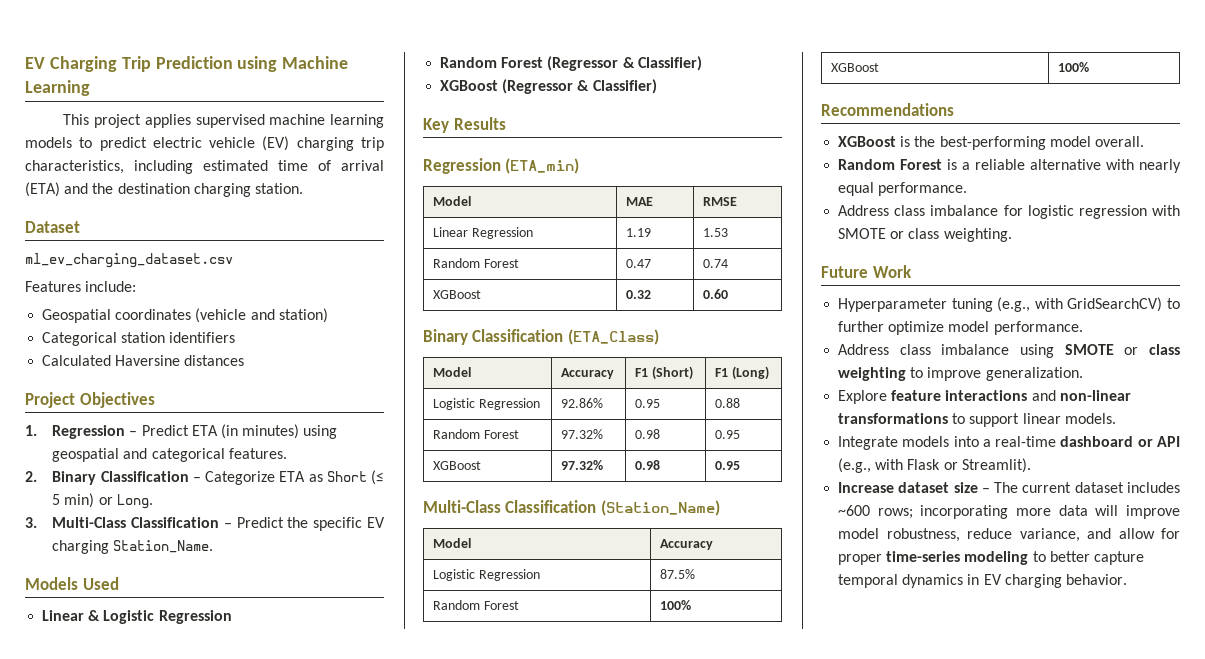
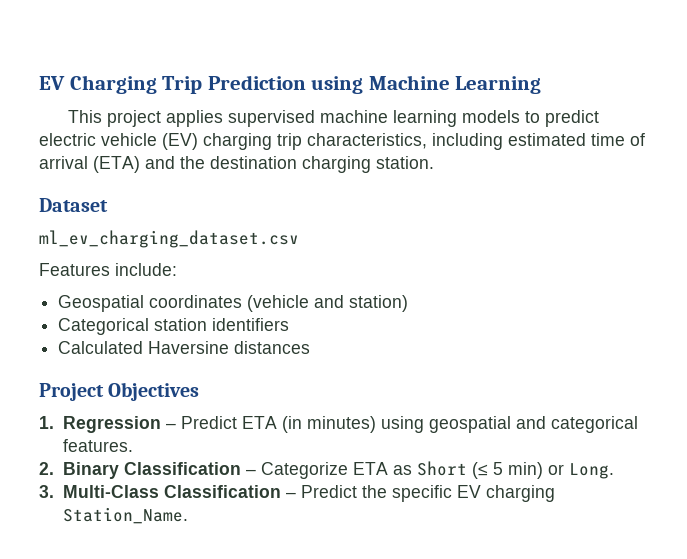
- Models Used
- Linear & Logistic Regression
- Random Forest (Regressor & Classifier)
- XGBoost (Regressor & Classifier)
- Key Results
- Regression (ETA_min)
- Model | MAE | RMSE
- Linear Regression | 1.19 | 1.53
- Random Forest | 0.47 | 0.74
- XGBoost | 0.32 | 0.60
- Binary Classification (ETA_Class)
- Model | Accuracy | F1 (Short) | F1 (Long)
- Logistic Regression | 92.86% | 0.95 | 0.88
- Random Forest | 97.32% | 0.98 | 0.95
- XGBoost | 97.32% | 0.98 | 0.95
- Multi-Class Classification (Station_Name)
- Model | Accuracy
- Logistic Regression | 87.5%
- Random Forest | 100%
- XGBoost | 100%
- Recommendations
- XGBoost is the best-performing model overall.
- Random Forest is a reliable alternative with nearly equal performance.
- Address class imbalance for logistic regression with SMOTE or class weighting.
- Future Work
- Hyperparameter tuning (e.g., with GridSearchCV) to further optimize model performance.
- Address class imbalance using SMOTE or class weighting to improve generalization.
- Explore feature interactions and non-linear transformations to support linear models.
- Integrate models into a real-time dashboard or API (e.g., with Flask or Streamlit).
- Increase dataset size – The current dataset includes ~600 rows; incorporating more data will improve model robustness, reduce variance, and allow for proper time-series modeling to better capture temporal dynamics in EV charging behavior.

